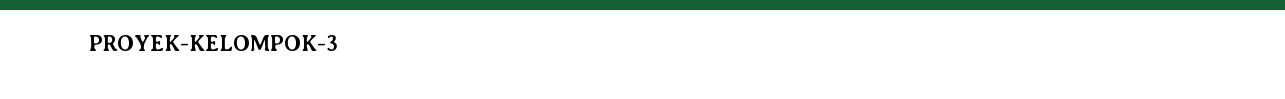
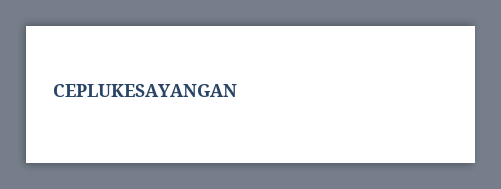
- PROYEK-KELOMPOK-3
+ CEPLUKESAYANGAN

